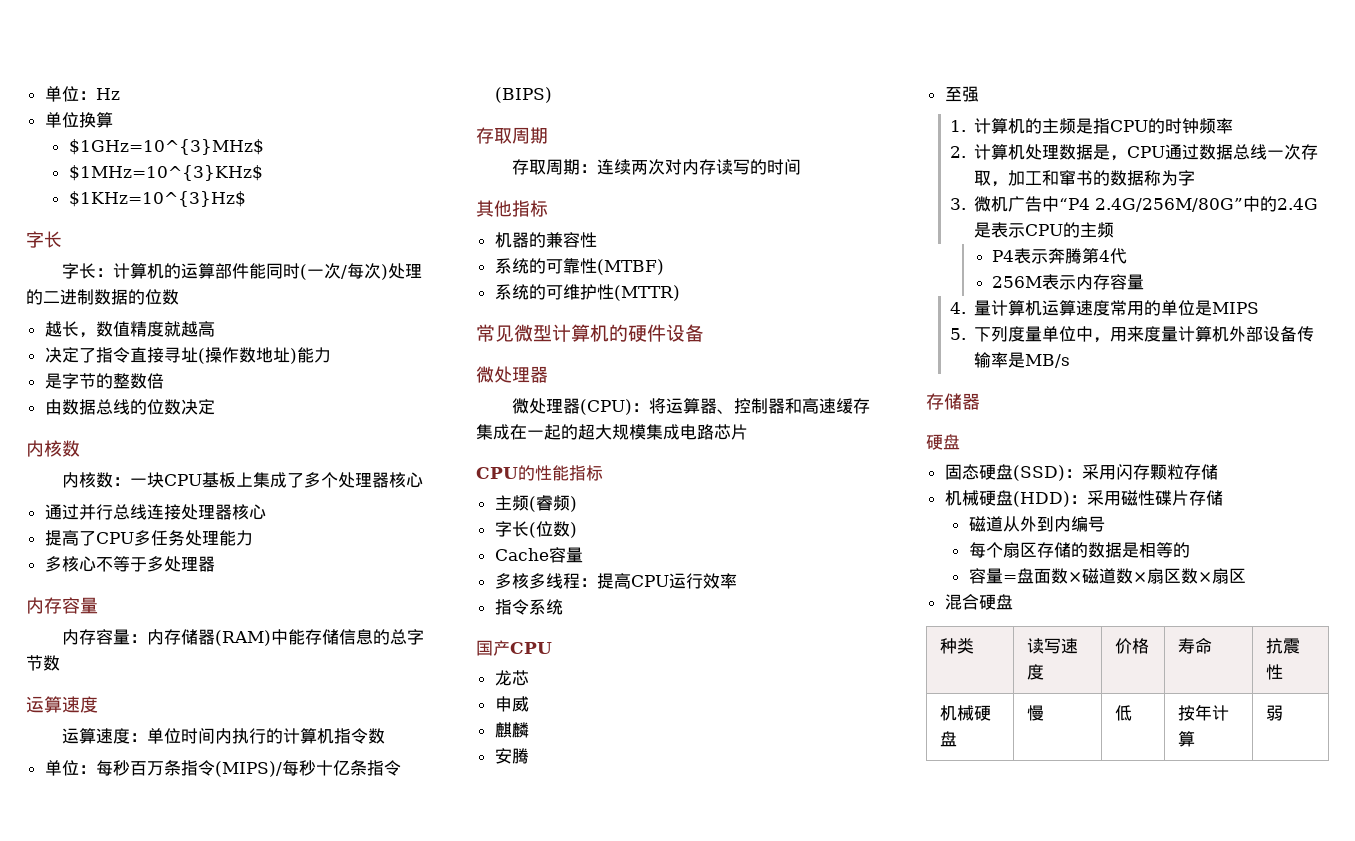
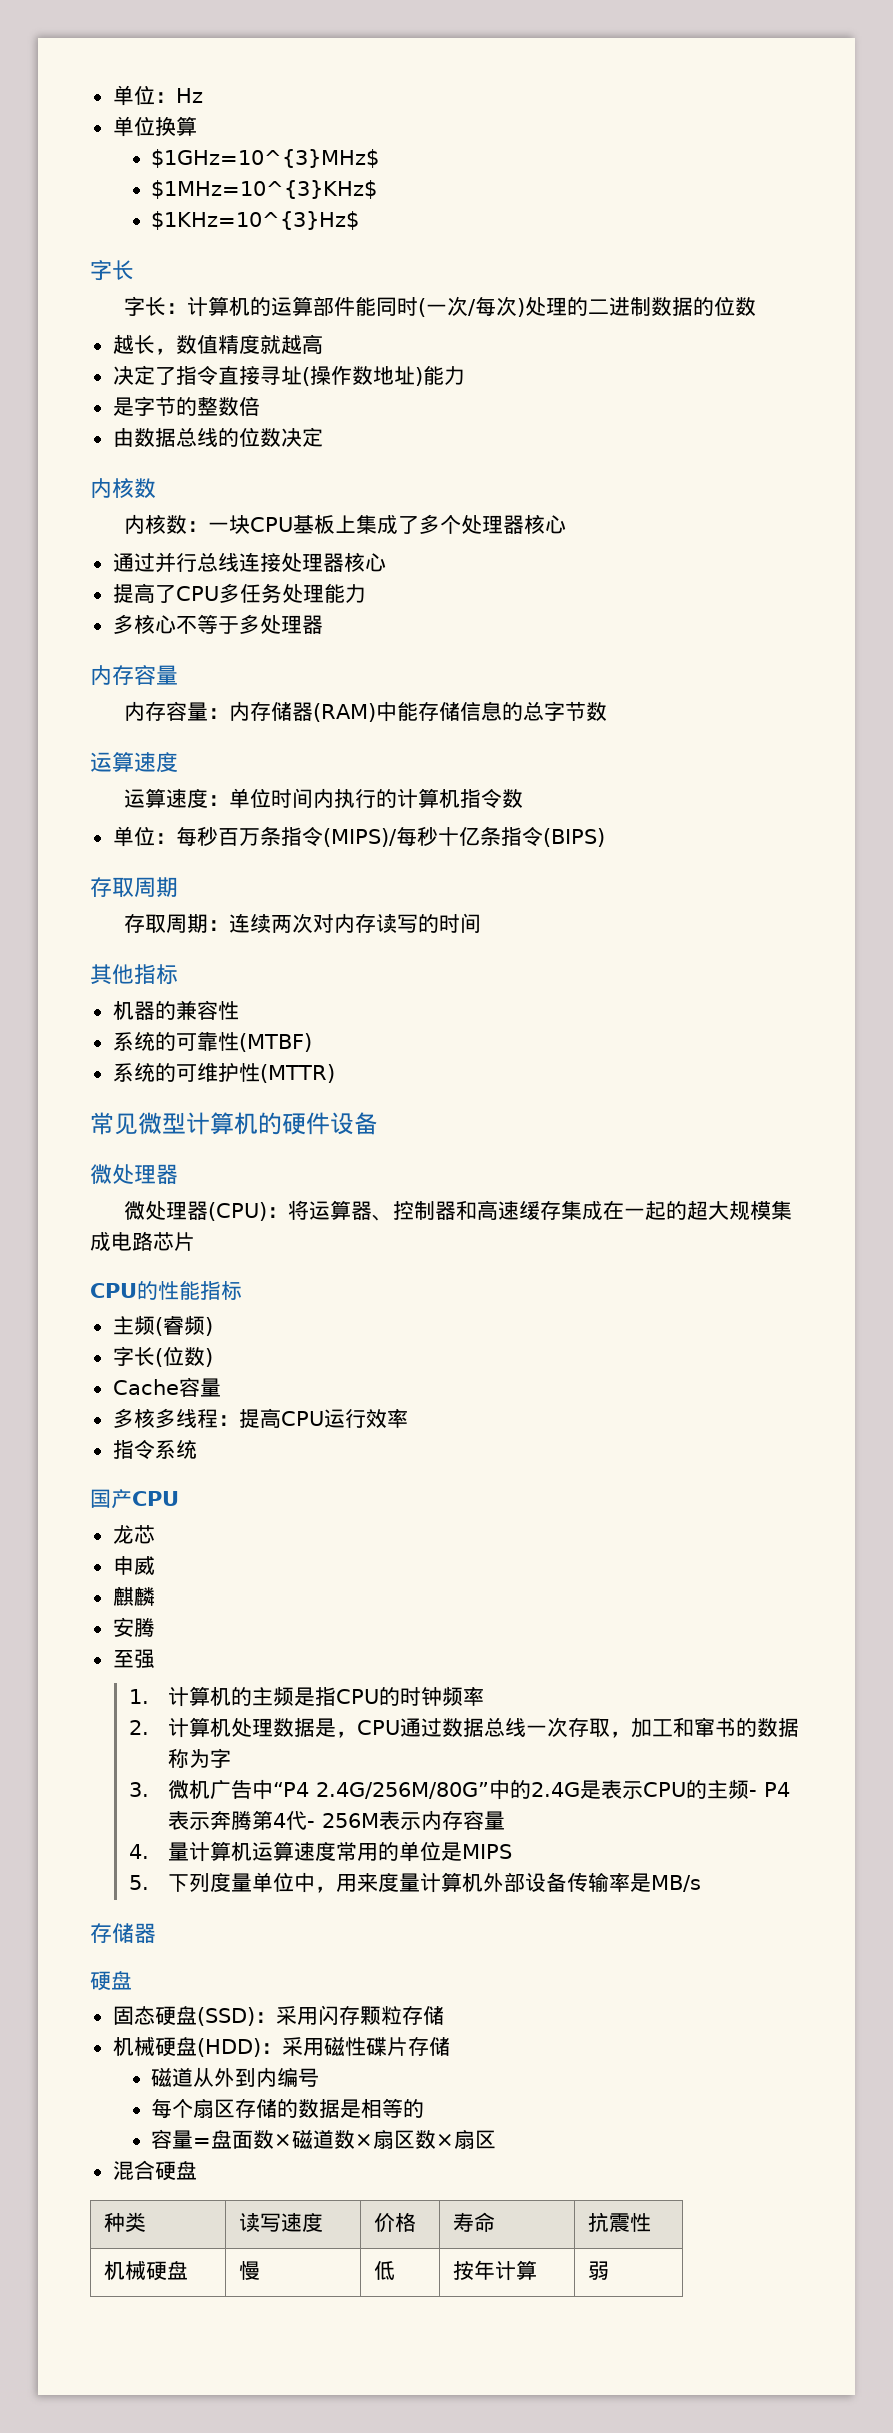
- 3.微机广告中“P4 2.4G/256M/80G”中的2.4G是表示CPU的主频
- P4表示奔腾第4代
- 256M表示内存容量
+ 3.微机广告中“P4 2.4G/256M/80G”中的2.4G是表示CPU的主频- P4表示奔腾第4代- 256M表示内存容量

